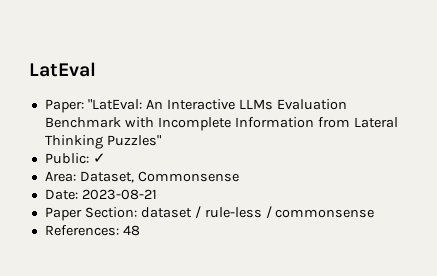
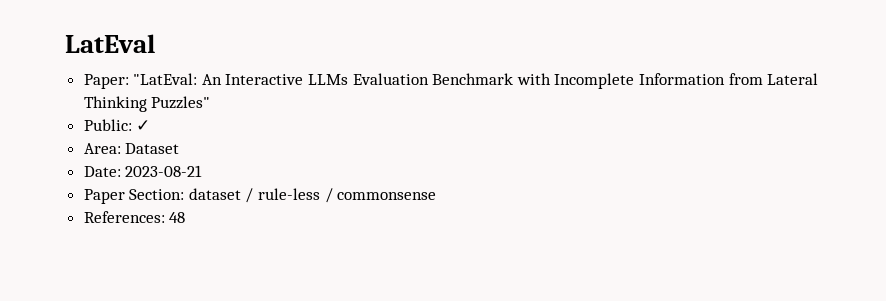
- Area: Dataset, Commonsense
+ Area: Dataset

